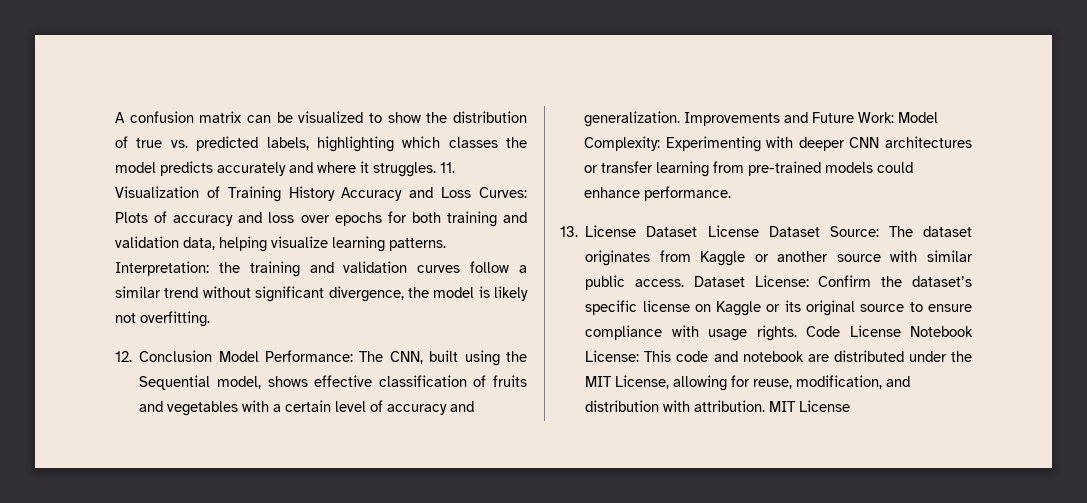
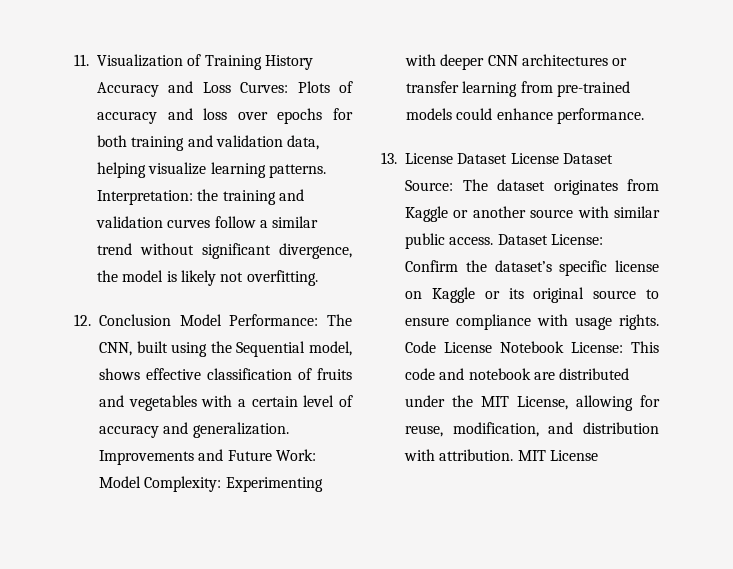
- A confusion matrix can be visualized to show the distribution of true vs. predicted labels, highlighting which classes the model predicts accurately and where it struggles.

